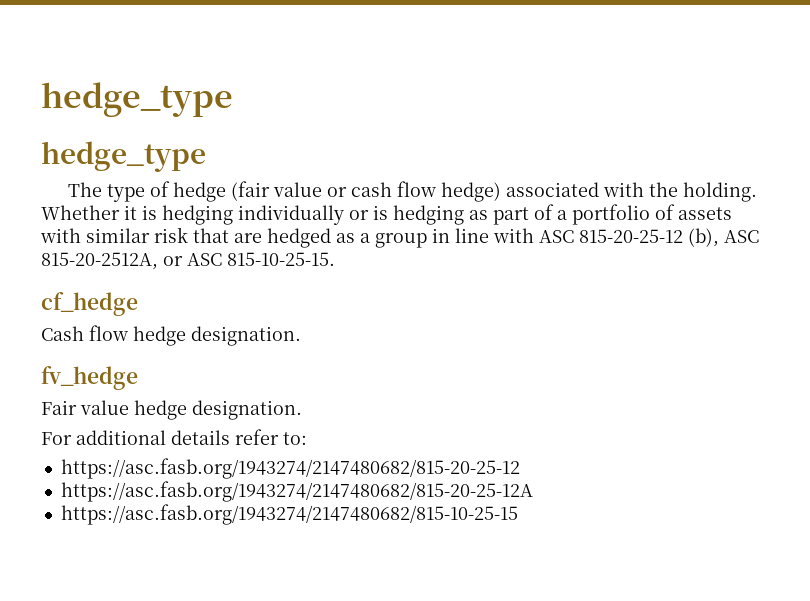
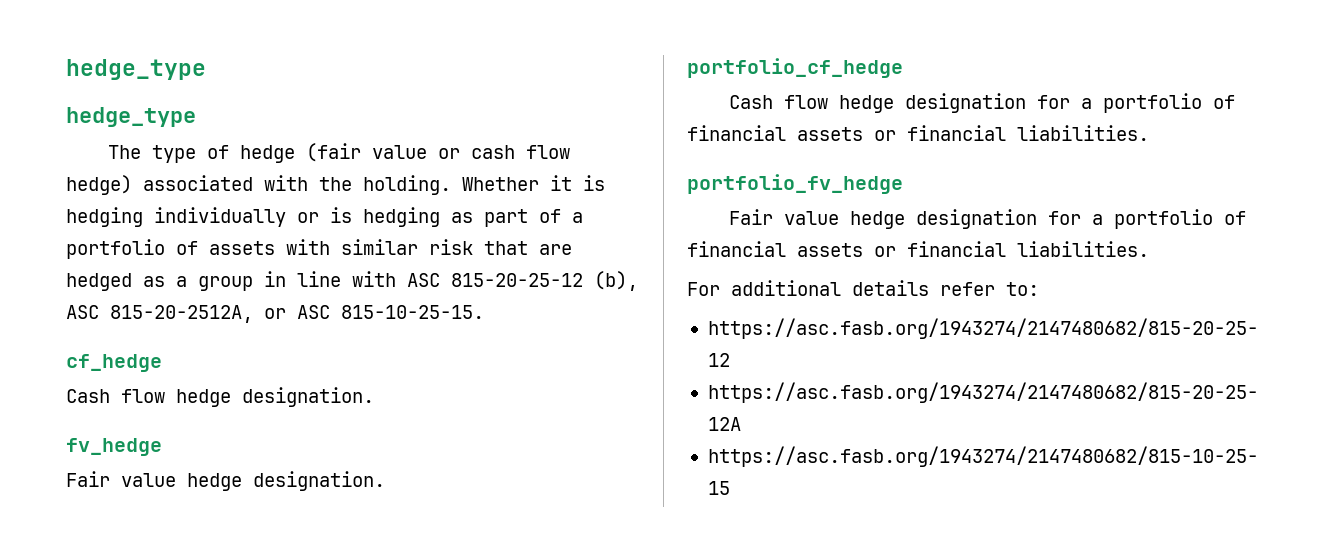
+ portfolio_cf_hedge
+ Cash flow hedge designation for a portfolio of financial assets or financial liabilities.
+ portfolio_fv_hedge
+ Fair value hedge designation for a portfolio of financial assets or financial liabilities.

